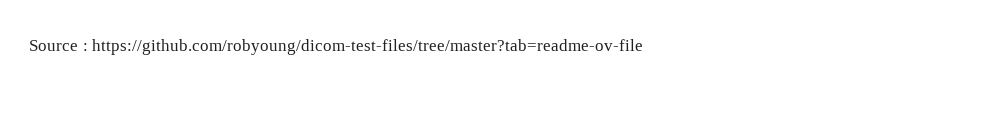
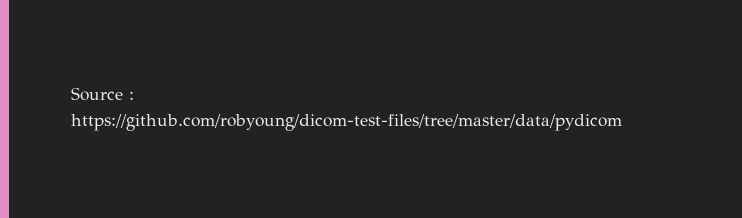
- Source : https://github.com/robyoung/dicom-test-files/tree/master?tab=readme-ov-file
+ Source : https://github.com/robyoung/dicom-test-files/tree/master/data/pydicom

